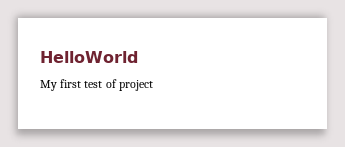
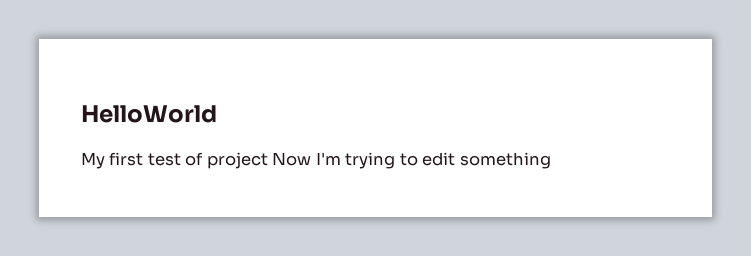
- My first test of project
+ My first test of project Now I'm trying to edit something

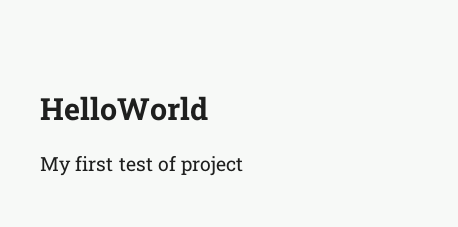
- My first test of project Now I'm trying to edit something
+ My first test of project

